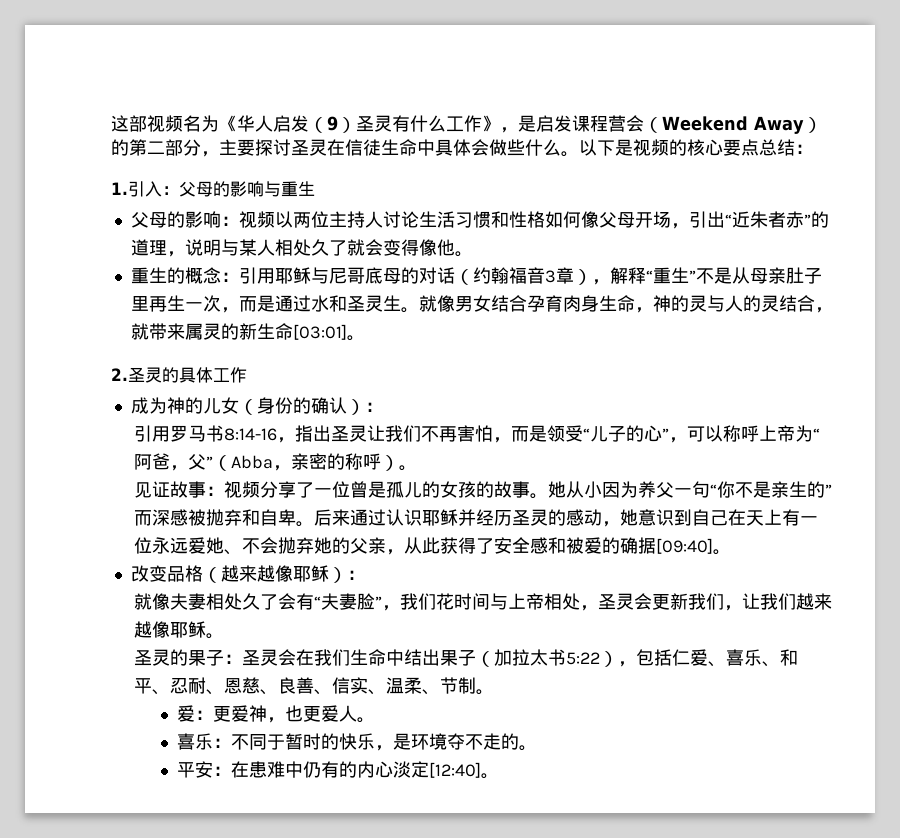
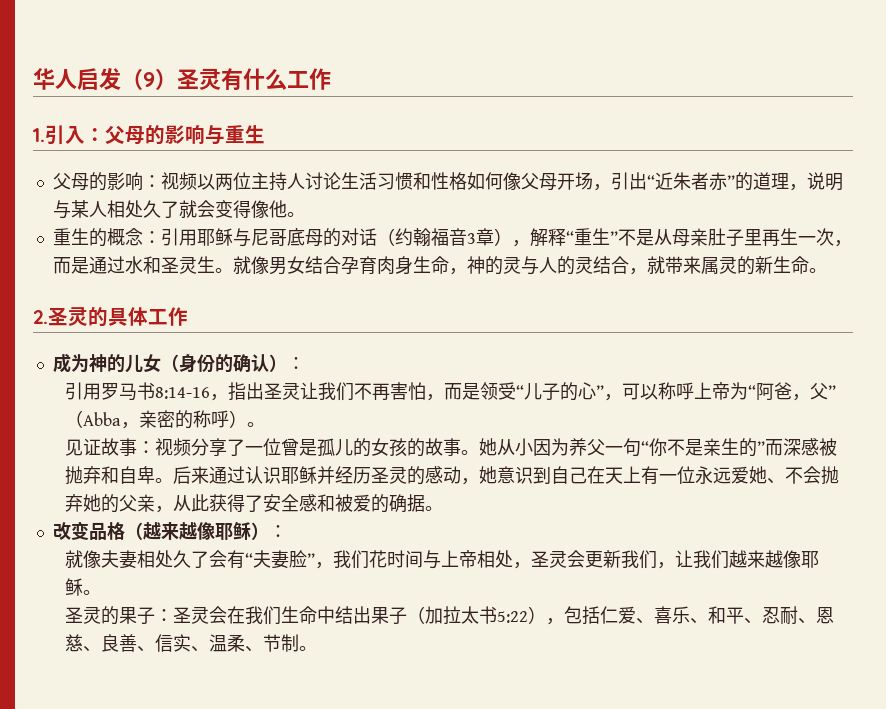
- 这部视频名为《华人启发（9）圣灵有什么工作》，是启发课程营会（Weekend Away）的第二部分，主要探讨圣灵在信徒生命中具体会做些什么。以下是视频的核心要点总结：
+ 华人启发（9）圣灵有什么工作
- 就像男女结合孕育肉身生命，神的灵与人的灵结合，就带来属灵的新生命[03:01]。
+ 就像男女结合孕育肉身生命，神的灵与人的灵结合，就带来属灵的新生命。
- 后来通过认识耶稣并经历圣灵的感动，她意识到自己在天上有一位永远爱她、不会抛弃她的父亲，从此获得了安全感和被爱的确据[09:40]。
+ 后来通过认识耶稣并经历圣灵的感动，她意识到自己在天上有一位永远爱她、不会抛弃她的父亲，从此获得了安全感和被爱的确据。
- 爱：更爱神，也更爱人。
- 喜乐：不同于暂时的快乐，是环境夺不走的。
- 平安：在患难中仍有的内心淡定[12:40]。

